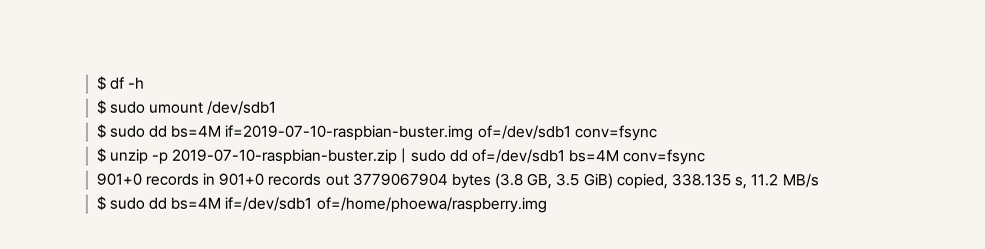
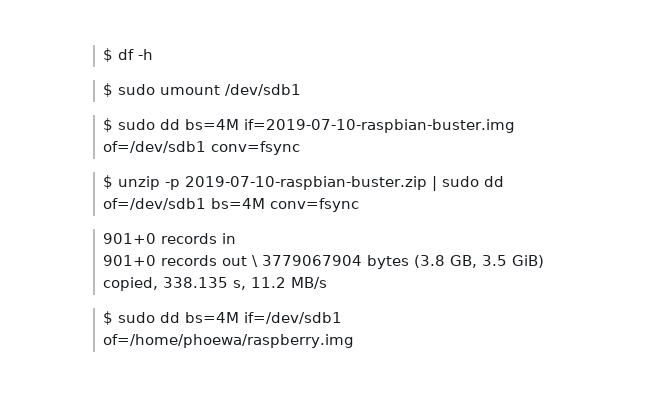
- 901+0 records in 901+0 records out 3779067904 bytes (3.8 GB, 3.5 GiB) copied, 338.135 s, 11.2 MB/s
+ 901+0 records in
+ 901+0 records out \ 3779067904 bytes (3.8 GB, 3.5 GiB) copied, 338.135 s, 11.2 MB/s

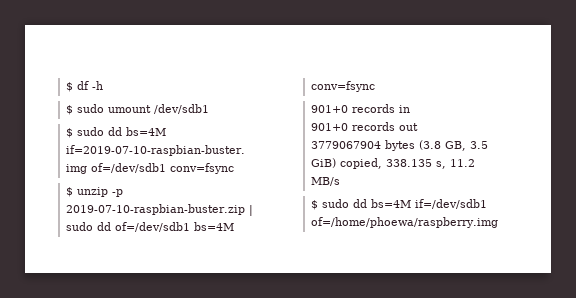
- 901+0 records out \ 3779067904 bytes (3.8 GB, 3.5 GiB) copied, 338.135 s, 11.2 MB/s
+ 901+0 records out
+ 3779067904 bytes (3.8 GB, 3.5 GiB) copied, 338.135 s, 11.2 MB/s

